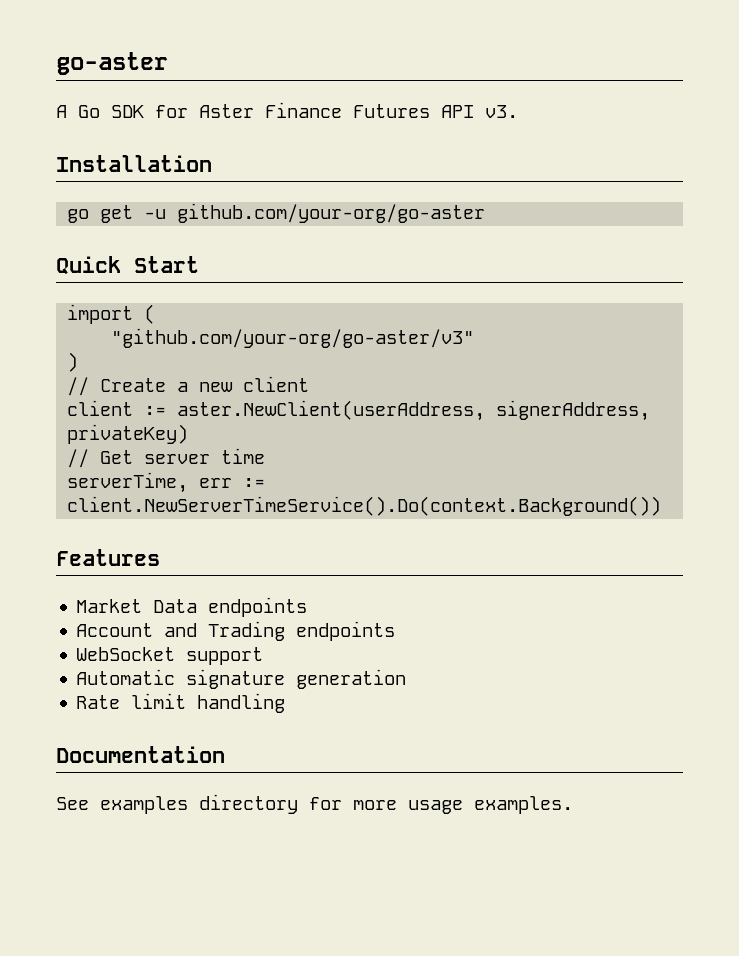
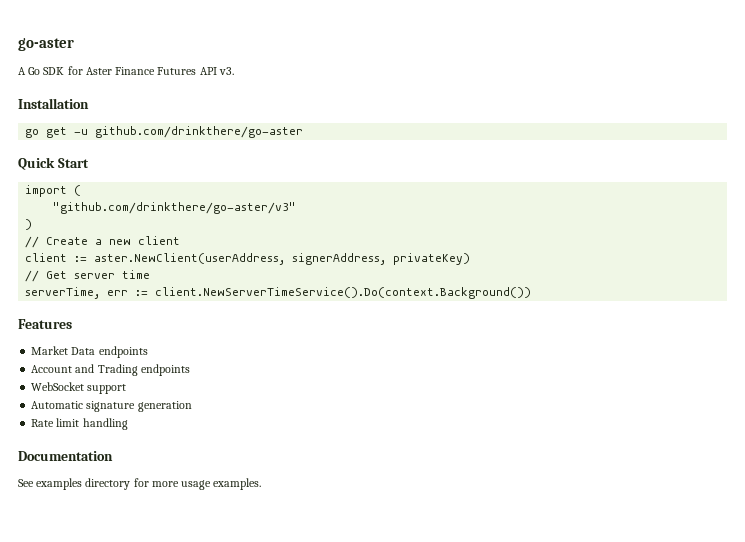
- go get -u github.com/your-org/go-aster
+ go get -u github.com/drinkthere/go-aster
- "github.com/your-org/go-aster/v3"
+ "github.com/drinkthere/go-aster/v3"

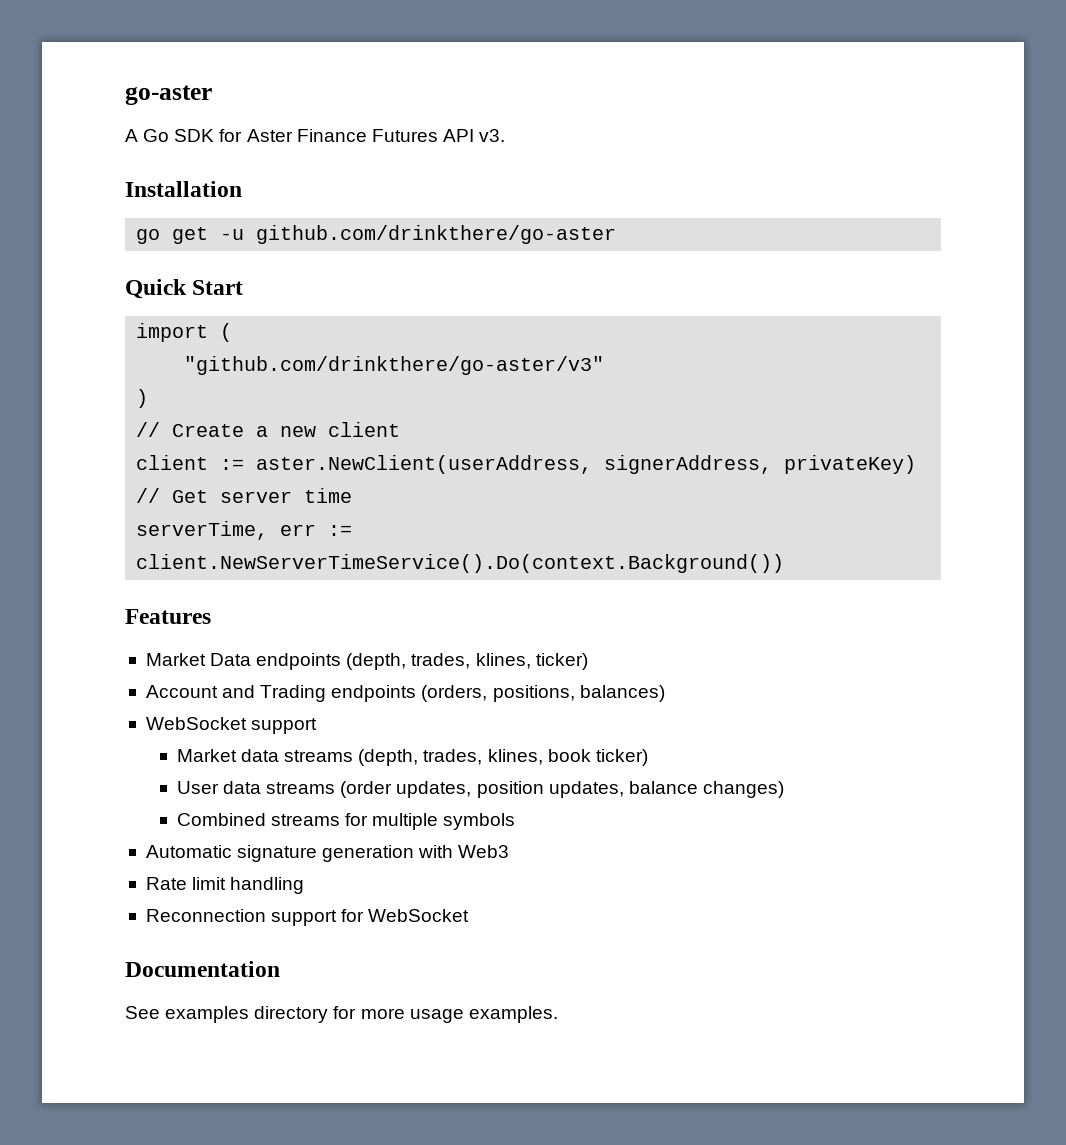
- Market Data endpoints
+ Market Data endpoints (depth, trades, klines, ticker)
- Account and Trading endpoints
+ Account and Trading endpoints (orders, positions, balances)
+ Market data streams (depth, trades, klines, book ticker)
+ User data streams (order updates, position updates, balance changes)
+ Combined streams for multiple symbols
- Automatic signature generation
+ Automatic signature generation with Web3
+ Reconnection support for WebSocket

